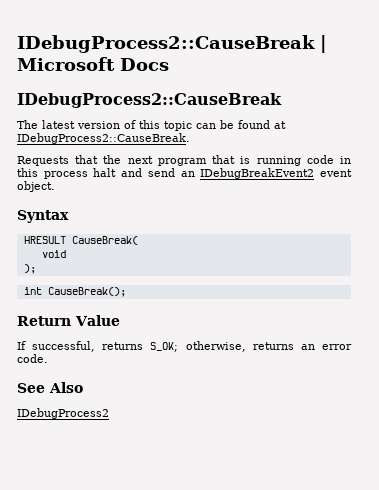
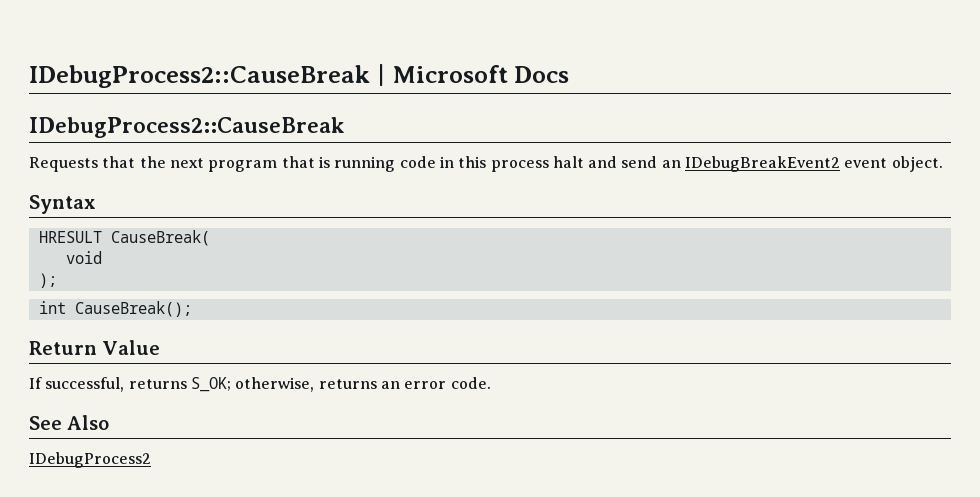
- The latest version of this topic can be found at IDebugProcess2::CauseBreak.

